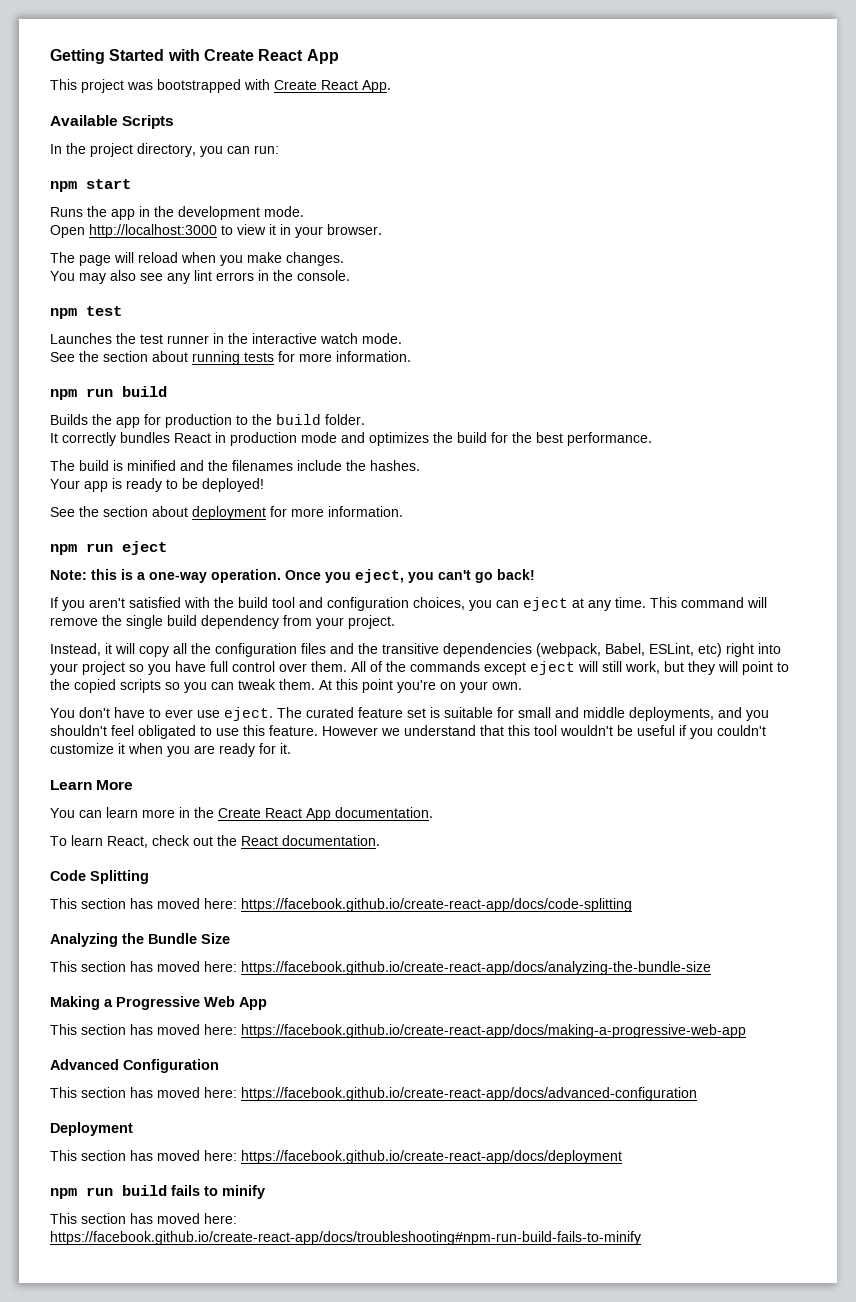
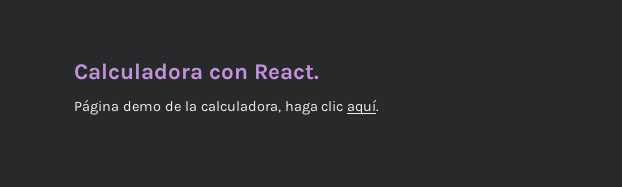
- Getting Started with Create React App
- This project was bootstrapped with Create React App.
- Available Scripts
- In the project directory, you can run:
- npm start
- Runs the app in the development mode.
- Open http://localhost:3000 to view it in your browser.
- The page will reload when you make changes.
- You may also see any lint errors in the console.
- npm test
- Launches the test runner in the interactive watch mode.
- See the section about running tests for more information.
- npm run build
- Builds the app for production to the build folder.
- It correctly bundles React in production mode and optimizes the build for the best performance.
- The build is minified and the filenames include the hashes.
- Your app is ready to be deployed!
- See the section about deployment for more information.
- npm run eject
- Note: this is a one-way operation. Once you eject, you can't go back!
- If you aren't satisfied with the build tool and configuration choices, you can eject at any time. This command will remove the single build dependency from your project.
- Instead, it will copy all the configuration files and the transitive dependencies (webpack, Babel, ESLint, etc) right into your project so you have full control over them. All of the commands except eject will still work, but they will point to the copied scripts so you can tweak them. At this point you're on your own.
- You don't have to ever use eject. The curated feature set is suitable for small and middle deployments, and you shouldn't feel obligated to use this feature. However we understand that this tool wouldn't be useful if you couldn't customize it when you are ready for it.
- Learn More
- You can learn more in the Create React App documentation.
- To learn React, check out the React documentation.
- Code Splitting
- This section has moved here: https://facebook.github.io/create-react-app/docs/code-splitting
- Analyzing the Bundle Size
- This section has moved here: https://facebook.github.io/create-react-app/docs/analyzing-the-bundle-size
- Making a Progressive Web App
- This section has moved here: https://facebook.github.io/create-react-app/docs/making-a-progressive-web-app
- Advanced Configuration
- This section has moved here: https://facebook.github.io/create-react-app/docs/advanced-configuration
- Deployment
- This section has moved here: https://facebook.github.io/create-react-app/docs/deployment
- npm run build fails to minify
- This section has moved here: https://facebook.github.io/create-react-app/docs/troubleshooting#npm-run-build-fails-to-minify
+ Calculadora con React.
+ Página demo de la calculadora, haga clic aquí.

